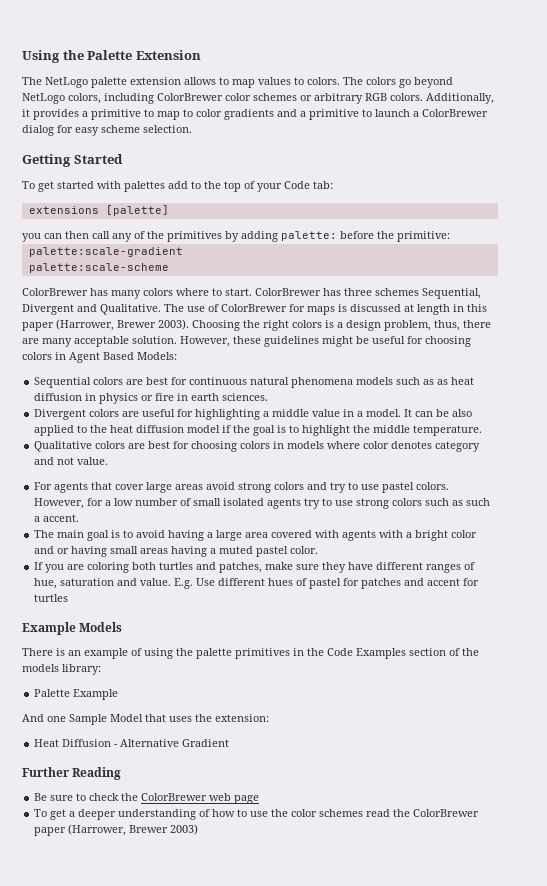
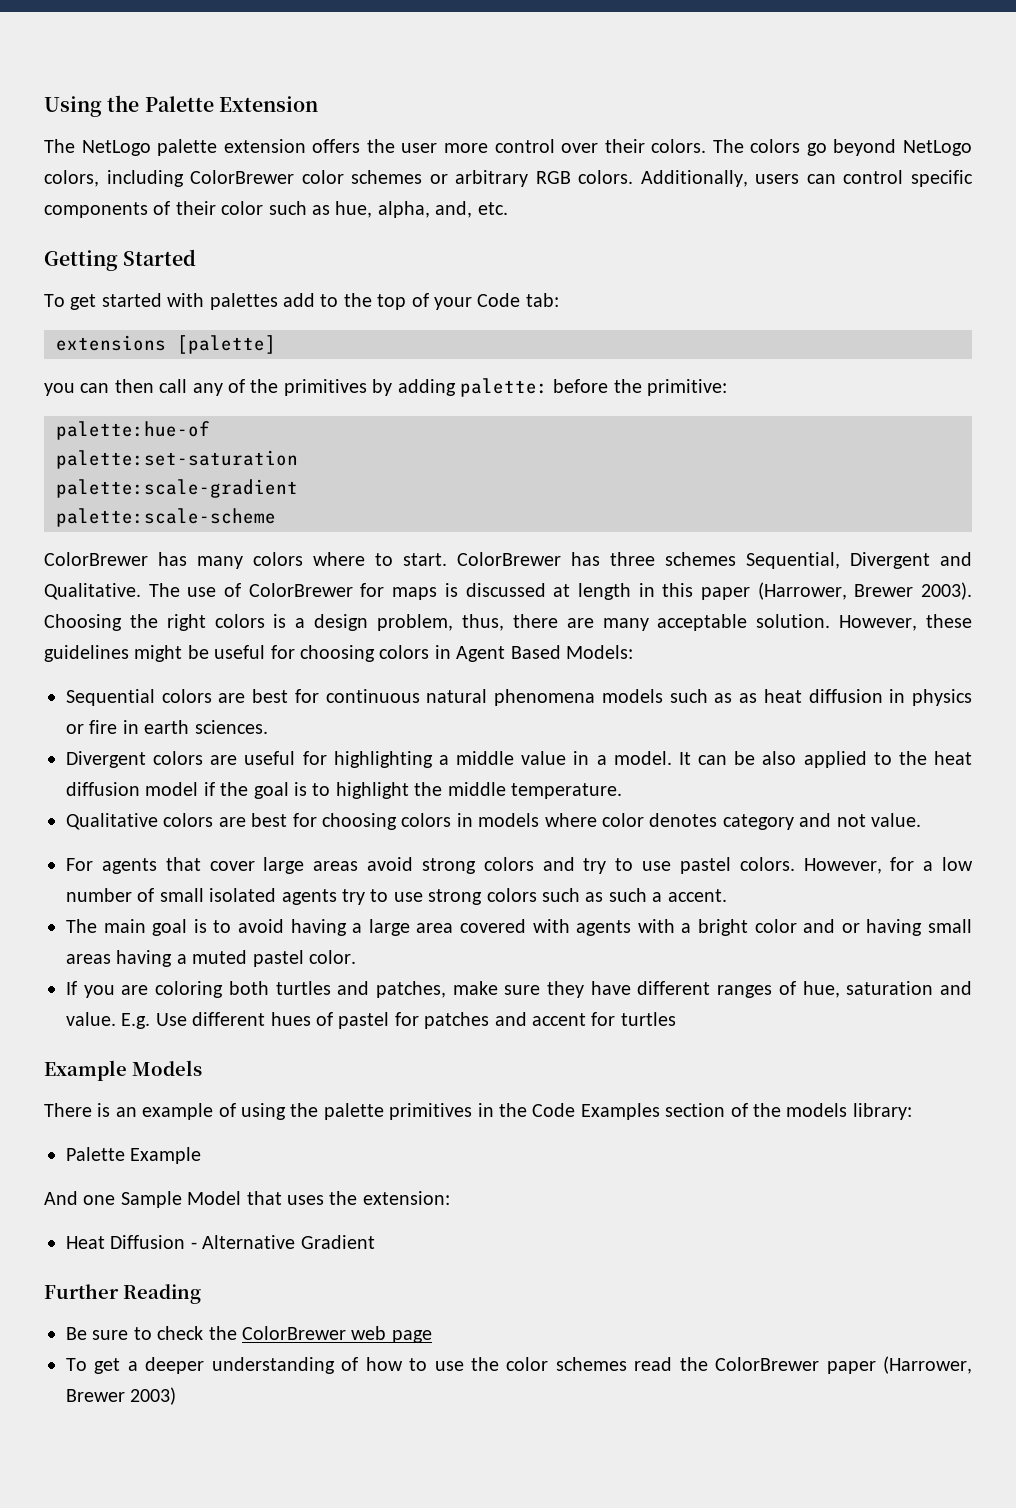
- The NetLogo palette extension allows to map values to colors.
+ The NetLogo palette extension offers the user more control over their colors.
- Additionally, it provides a primitive to map to color gradients and a primitive to launch a ColorBrewer dialog for easy scheme selection.
+ Additionally, users can control specific components of their color such as hue, alpha, and, etc.
+ palette:hue-of
+ palette:set-saturation

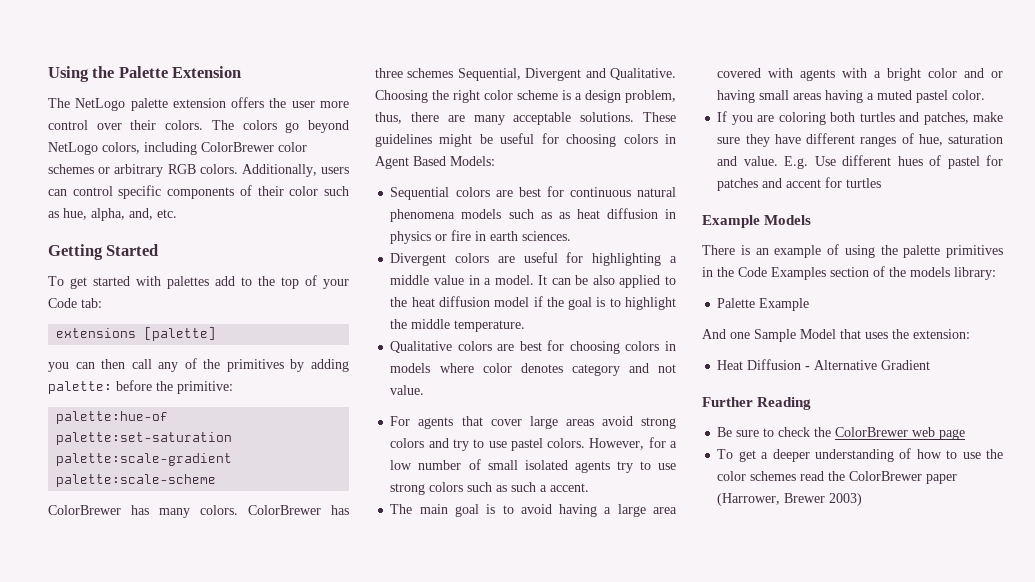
- ColorBrewer has many colors where to start.
+ ColorBrewer has many colors.
- The use of ColorBrewer for maps is discussed at length in this paper (Harrower, Brewer 2003).
- Choosing the right colors is a design problem, thus, there are many acceptable solution. However, these guidelines might be useful for choosing colors in Agent Based Models:
+ Choosing the right color scheme is a design problem, thus, there are many acceptable solutions. These guidelines might be useful for choosing colors in Agent Based Models:

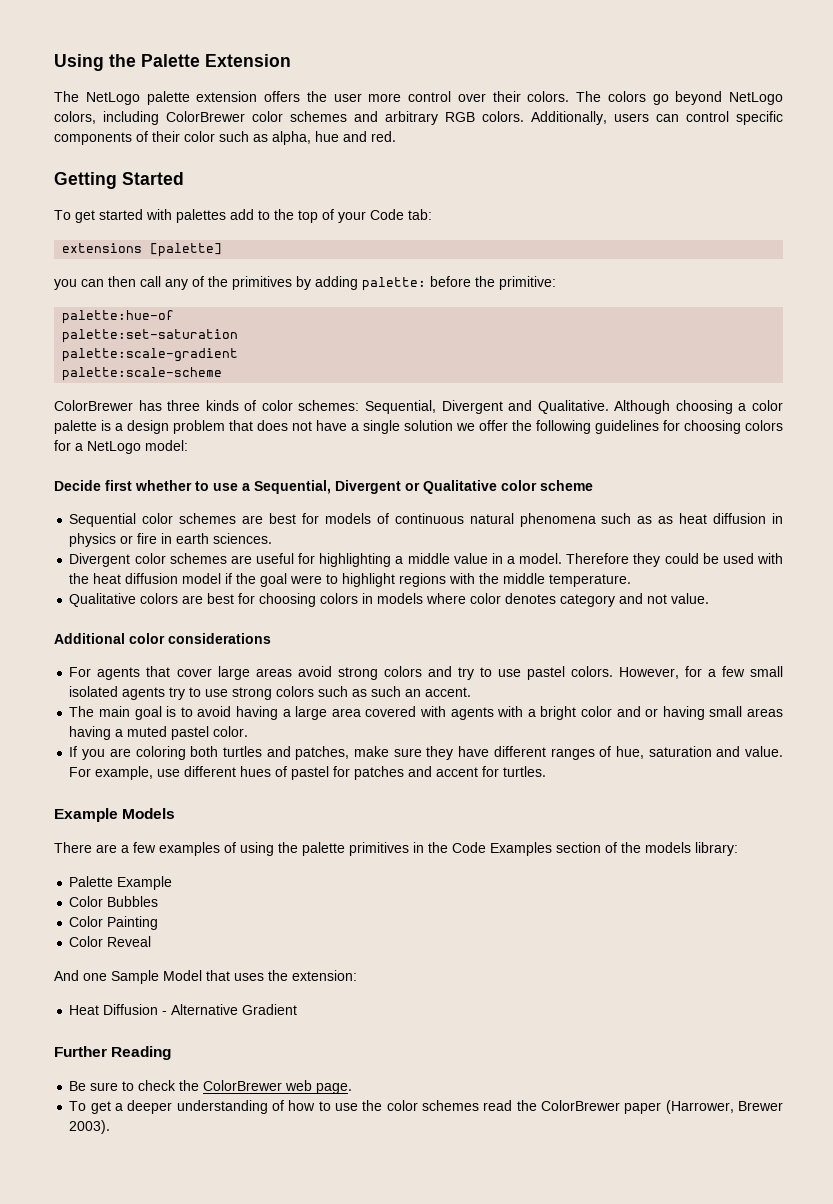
- The colors go beyond NetLogo colors, including ColorBrewer color schemes or arbitrary RGB colors.
+ The colors go beyond NetLogo colors, including ColorBrewer color schemes and arbitrary RGB colors.
- Additionally, users can control specific components of their color such as hue, alpha, and, etc.
+ Additionally, users can control specific components of their color such as alpha, hue and red.
- ColorBrewer has many colors. ColorBrewer has three schemes Sequential, Divergent and Qualitative. Choosing the right color scheme is a design problem, thus, there are many acceptable solutions. These guidelines might be useful for choosing colors in Agent Based Models:
+ ColorBrewer has three kinds of color schemes: Sequential, Divergent and Qualitative. Although choosing a color palette is a design problem that does not have a single solution we offer the following guidelines for choosing colors for a NetLogo model:
+ Decide first whether to use a Sequential, Divergent or Qualitative color scheme
- Sequential colors are best for continuous natural phenomena models such as as heat diffusion in physics or fire in earth sciences.
+ Sequential color schemes are best for models of continuous natural phenomena such as as heat diffusion in physics or fire in earth sciences.
- Divergent colors are useful for highlighting a middle value in a model.
+ Divergent color schemes are useful for highlighting a middle value in a model.
- It can be also applied to the heat diffusion model if the goal is to highlight the middle temperature.
+ Therefore they could be used with the heat diffusion model if the goal were to highlight regions with the middle temperature.
+ Additional color considerations
- However, for a low number of small isolated agents try to use strong colors such as such a accent.
+ However, for a few small isolated agents try to use strong colors such as such an accent.
- E.g. Use different hues of pastel for patches and accent for turtles
+ For example, use different hues of pastel for patches and accent for turtles.
- There is an example of using the palette primitives in the Code Examples section of the models library:
+ There are a few examples of using the palette primitives in the Code Examples section of the models library:
+ Color Bubbles
+ Color Painting
+ Color Reveal
- Be sure to check the ColorBrewer web page
+ Be sure to check the ColorBrewer web page.
- To get a deeper understanding of how to use the color schemes read the ColorBrewer paper (Harrower, Brewer 2003)
+ To get a deeper understanding of how to use the color schemes read the ColorBrewer paper (Harrower, Brewer 2003).

